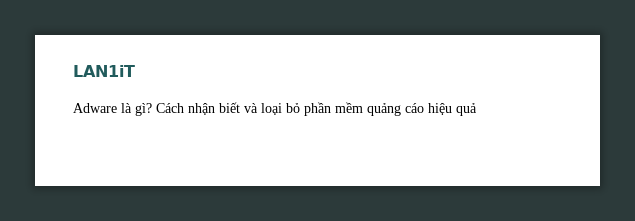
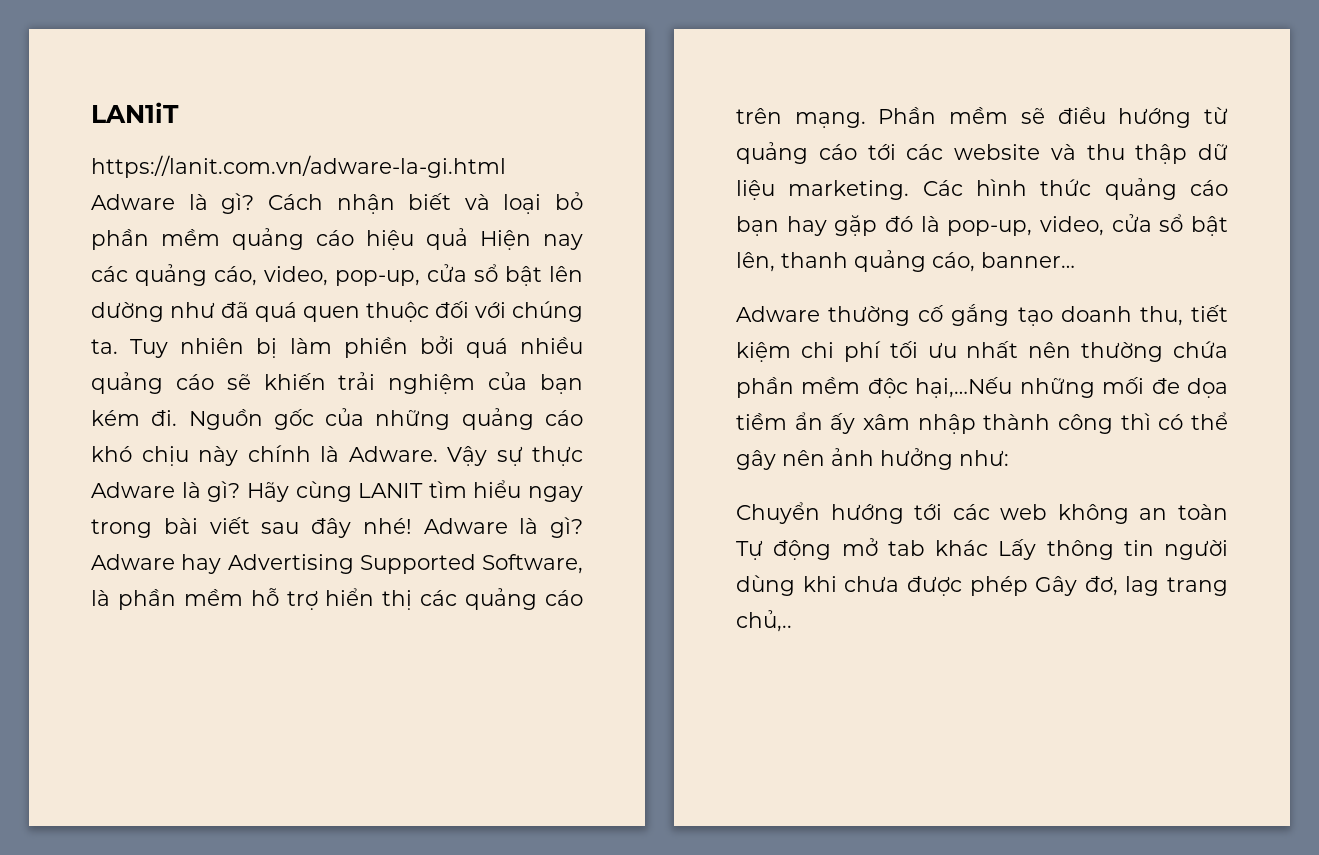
- Adware là gì?
+ https://lanit.com.vn/adware-la-gi.html Adware là gì?
- Cách nhận biết và loại bỏ phần mềm quảng cáo hiệu quả
+ Cách nhận biết và loại bỏ phần mềm quảng cáo hiệu quả Hiện nay các quảng cáo, video, pop-up, cửa sổ bật lên dường như đã quá quen thuộc đối với chúng ta. Tuy nhiên bị làm phiền bởi quá nhiều quảng cáo sẽ khiến trải nghiệm của bạn kém đi. Nguồn gốc của những quảng cáo khó chịu này chính là Adware. Vậy sự thực Adware là gì? Hãy cùng LANIT tìm hiểu ngay trong bài viết sau đây nhé! Adware là gì? Adware hay Advertising Supported Software, là phần mềm hỗ trợ hiển thị các quảng cáo trên mạng. Phần mềm sẽ điều hướng từ quảng cáo tới các website và thu thập dữ liệu marketing. Các hình thức quảng cáo bạn hay gặp đó là pop-up, video, cửa sổ bật lên, thanh quảng cáo, banner…
+ Adware thường cố gắng tạo doanh thu, tiết kiệm chi phí tối ưu nhất nên thường chứa phần mềm độc hại,…Nếu những mối đe dọa tiềm ẩn ấy xâm nhập thành công thì có thể gây nên ảnh hưởng như:
+ Chuyển hướng tới các web không an toàn Tự động mở tab khác Lấy thông tin người dùng khi chưa được phép Gây đơ, lag trang chủ,..

